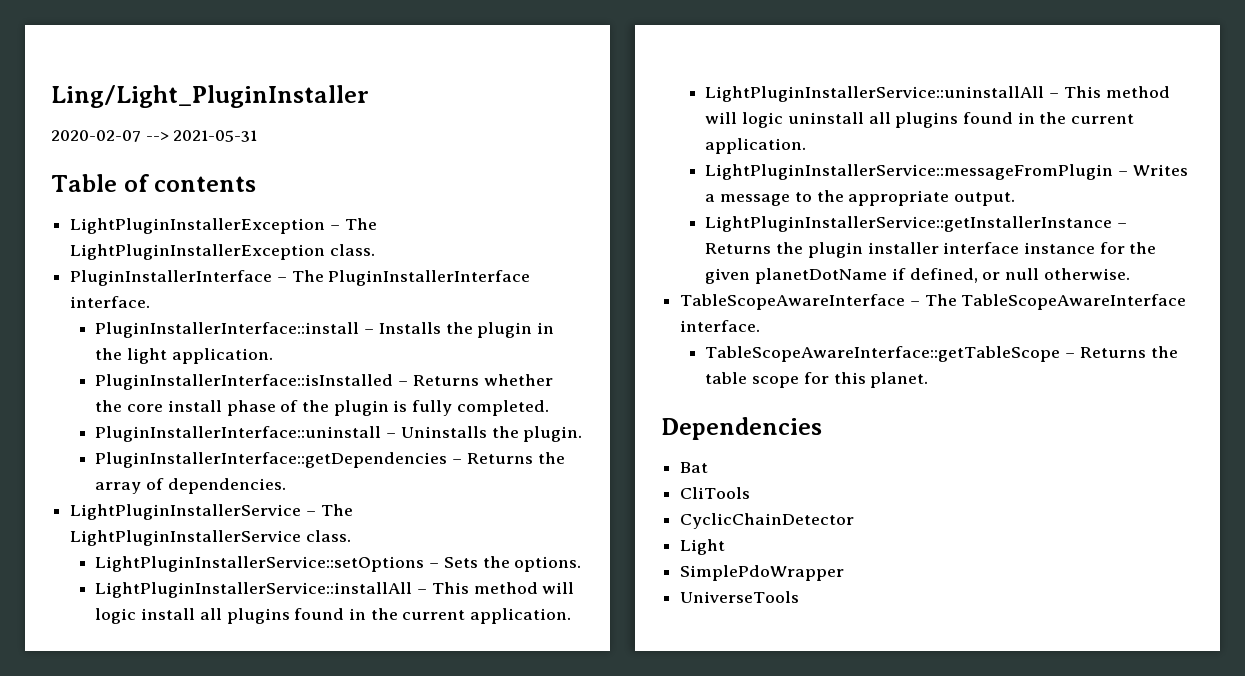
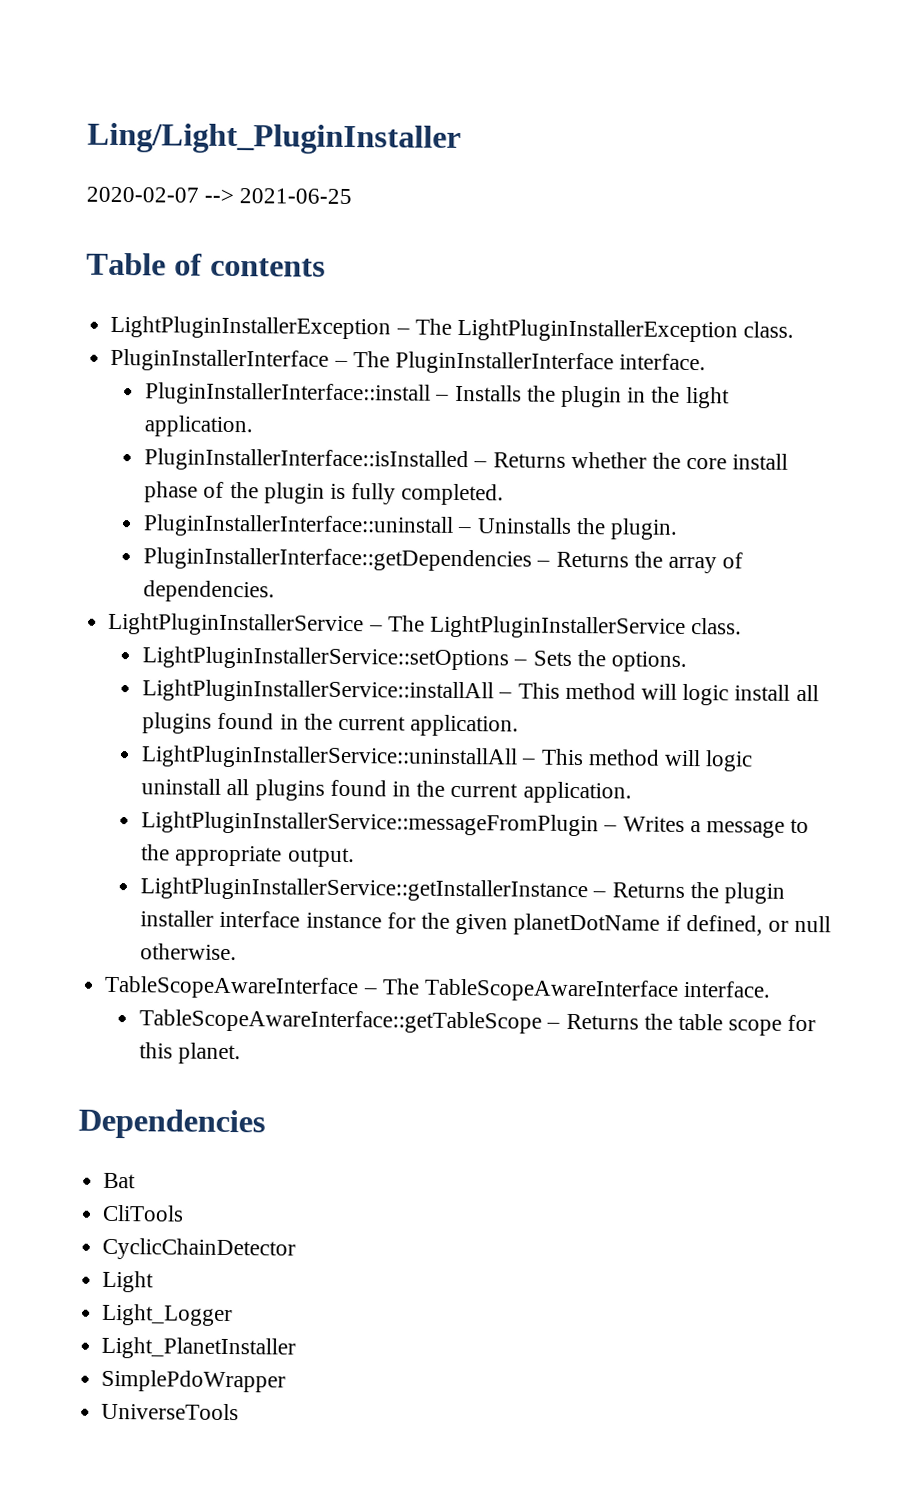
- 2020-02-07 --> 2021-05-31
+ 2020-02-07 --> 2021-06-25
+ Light_Logger
+ Light_PlanetInstaller

